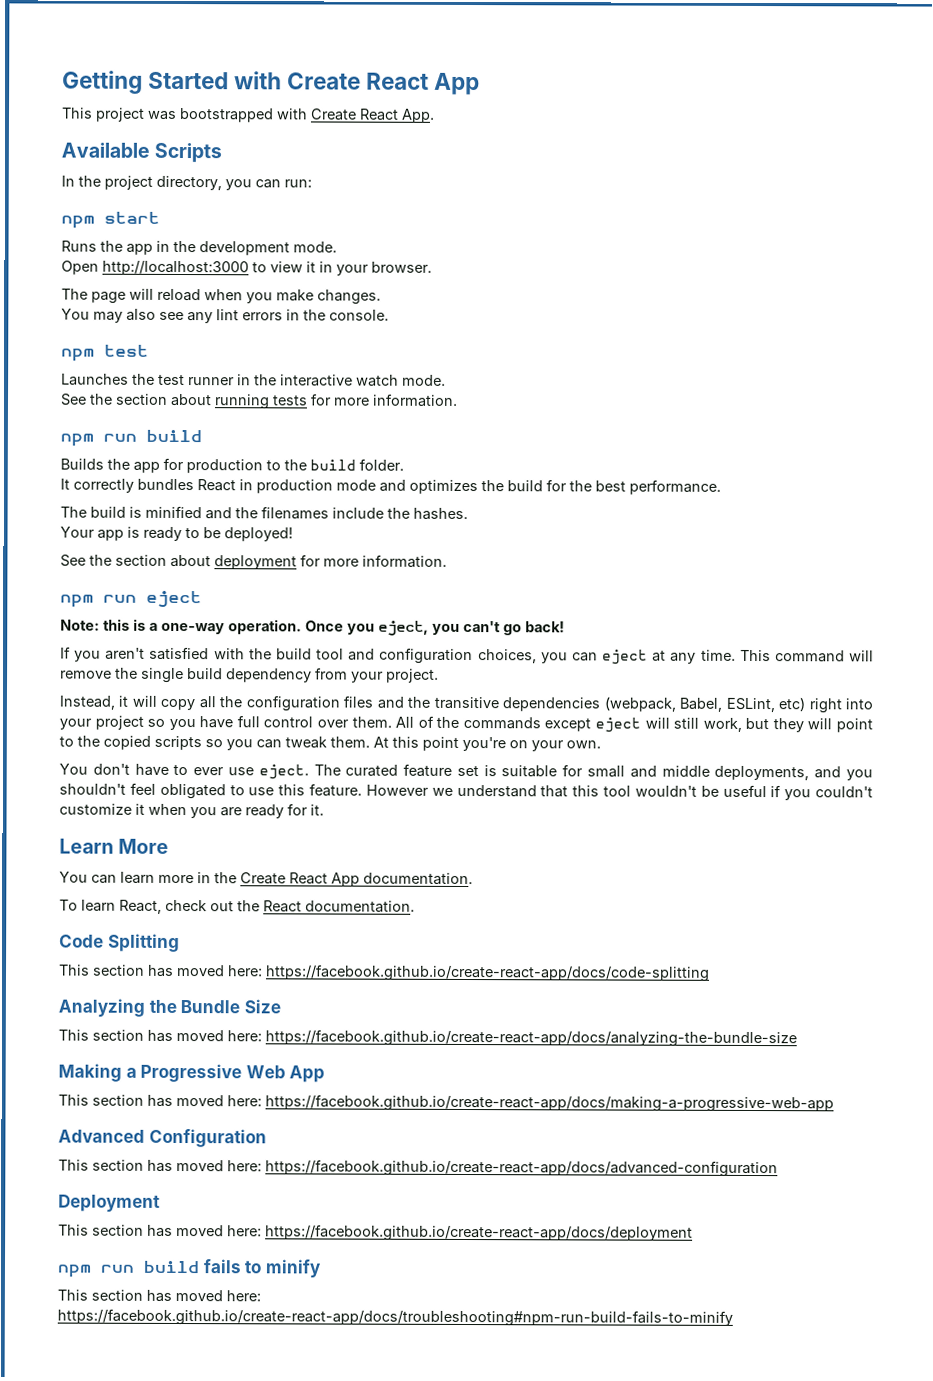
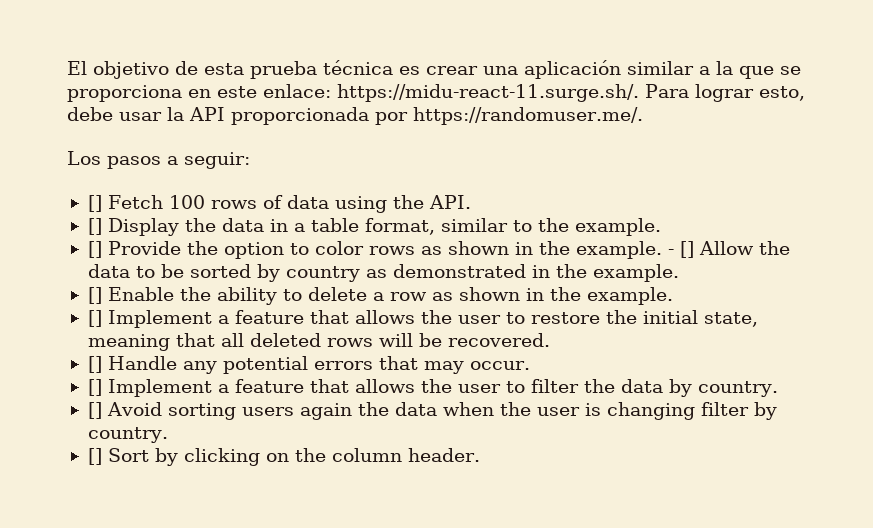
- Getting Started with Create React App
- This project was bootstrapped with Create React App.
- Available Scripts
- In the project directory, you can run:
- npm start
- Runs the app in the development mode.
- Open http://localhost:3000 to view it in your browser.
- The page will reload when you make changes.
- You may also see any lint errors in the console.
- npm test
- Launches the test runner in the interactive watch mode.
- See the section about running tests for more information.
- npm run build
- Builds the app for production to the build folder.
- It correctly bundles React in production mode and optimizes the build for the best performance.
- The build is minified and the filenames include the hashes.
- Your app is ready to be deployed!
- See the section about deployment for more information.
- npm run eject
- Note: this is a one-way operation. Once you eject, you can't go back!
- If you aren't satisfied with the build tool and configuration choices, you can eject at any time. This command will remove the single build dependency from your project.
- Instead, it will copy all the configuration files and the transitive dependencies (webpack, Babel, ESLint, etc) right into your project so you have full control over them. All of the commands except eject will still work, but they will point to the copied scripts so you can tweak them. At this point you're on your own.
- You don't have to ever use eject. The curated feature set is suitable for small and middle deployments, and you shouldn't feel obligated to use this feature. However we understand that this tool wouldn't be useful if you couldn't customize it when you are ready for it.
- Learn More
- You can learn more in the Create React App documentation.
- To learn React, check out the React documentation.
- Code Splitting
- This section has moved here: https://facebook.github.io/create-react-app/docs/code-splitting
- Analyzing the Bundle Size
- This section has moved here: https://facebook.github.io/create-react-app/docs/analyzing-the-bundle-size
- Making a Progressive Web App
- This section has moved here: https://facebook.github.io/create-react-app/docs/making-a-progressive-web-app
- Advanced Configuration
- This section has moved here: https://facebook.github.io/create-react-app/docs/advanced-configuration
- Deployment
- This section has moved here: https://facebook.github.io/create-react-app/docs/deployment
- npm run build fails to minify
- This section has moved here: https://facebook.github.io/create-react-app/docs/troubleshooting#npm-run-build-fails-to-minify
+ El objetivo de esta prueba técnica es crear una aplicación similar a la que se proporciona en este enlace: https://midu-react-11.surge.sh/. Para lograr esto, debe usar la API proporcionada por https://randomuser.me/.
+ Los pasos a seguir:
+ [] Fetch 100 rows of data using the API.
+ [] Display the data in a table format, similar to the example.
+ [] Provide the option to color rows as shown in the example. - [] Allow the data to be sorted by country as demonstrated in the example.
+ [] Enable the ability to delete a row as shown in the example.
+ [] Implement a feature that allows the user to restore the initial state, meaning that all deleted rows will be recovered.
+ [] Handle any potential errors that may occur.
+ [] Implement a feature that allows the user to filter the data by country.
+ [] Avoid sorting users again the data when the user is changing filter by country.
+ [] Sort by clicking on the column header.

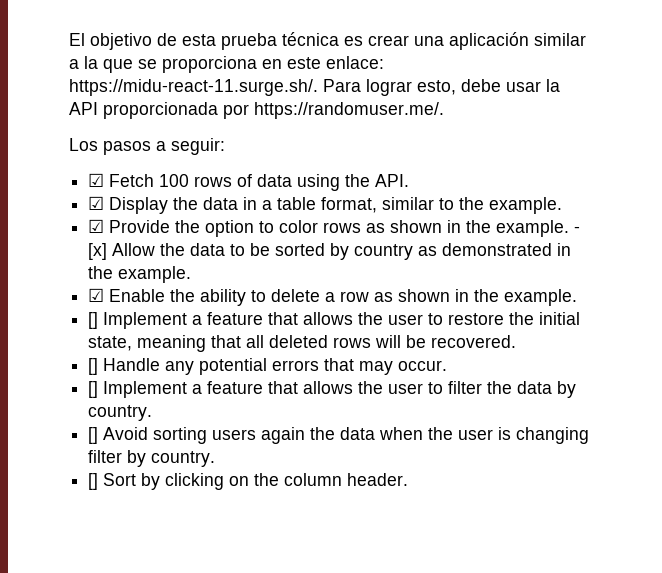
- [] Fetch 100 rows of data using the API.
+ ☑ Fetch 100 rows of data using the API.
- [] Display the data in a table format, similar to the example.
+ ☑ Display the data in a table format, similar to the example.
- [] Provide the option to color rows as shown in the example.
+ ☑ Provide the option to color rows as shown in the example.
- - [] Allow the data to be sorted by country as demonstrated in the example.
+ - [x] Allow the data to be sorted by country as demonstrated in the example.
- [] Enable the ability to delete a row as shown in the example.
+ ☑ Enable the ability to delete a row as shown in the example.

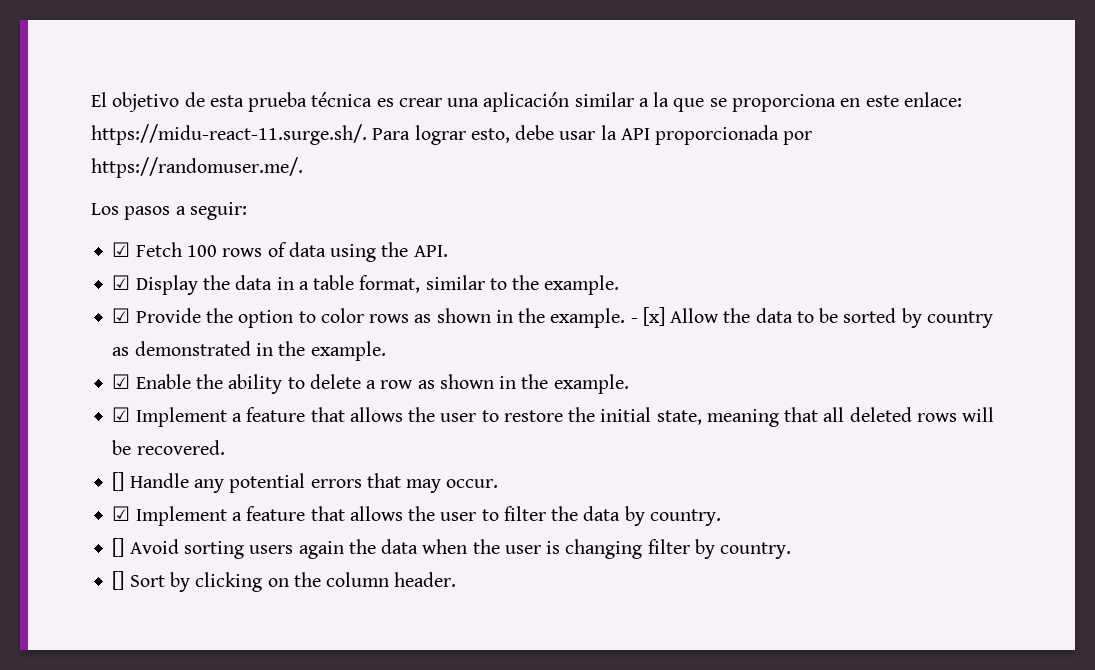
- [] Implement a feature that allows the user to restore the initial state, meaning that all deleted rows will be recovered.
+ ☑ Implement a feature that allows the user to restore the initial state, meaning that all deleted rows will be recovered.
- [] Implement a feature that allows the user to filter the data by country.
+ ☑ Implement a feature that allows the user to filter the data by country.

